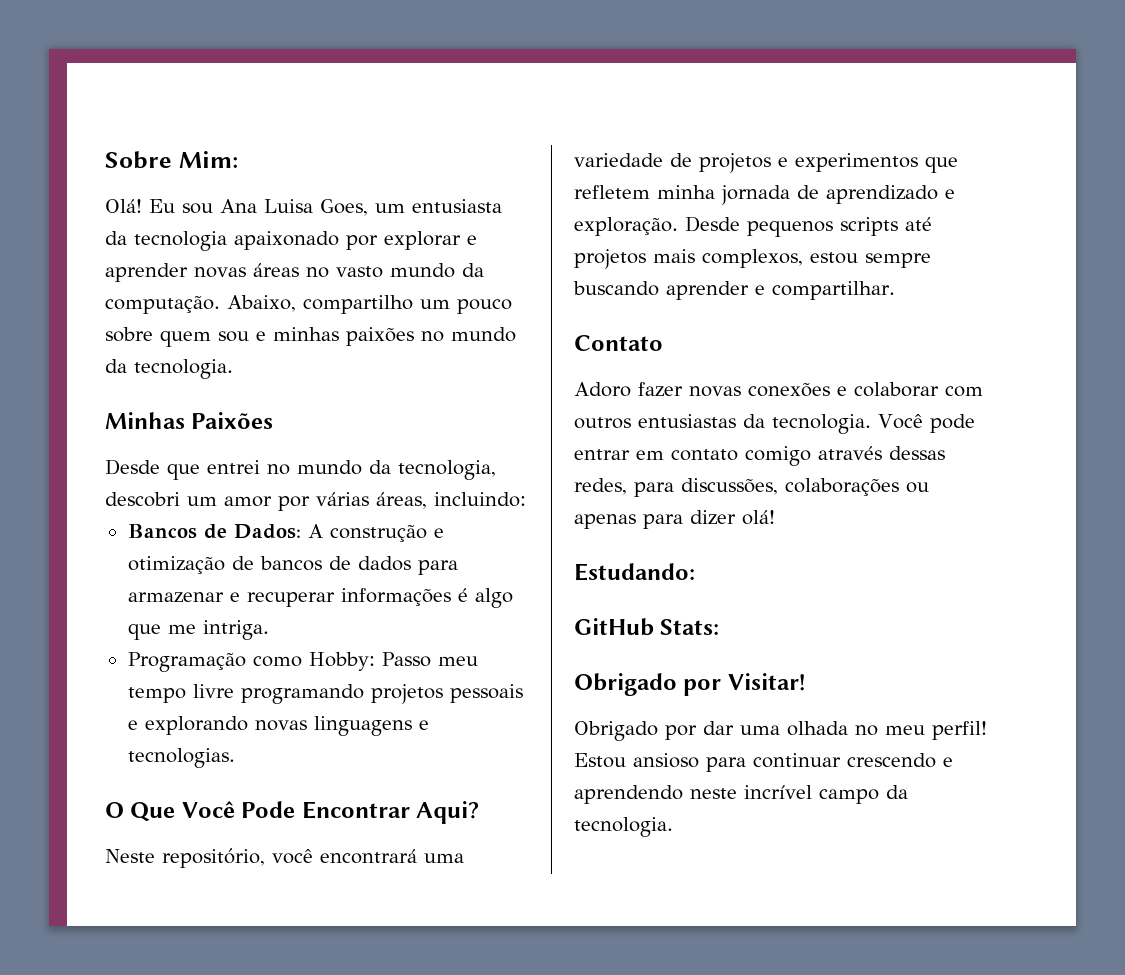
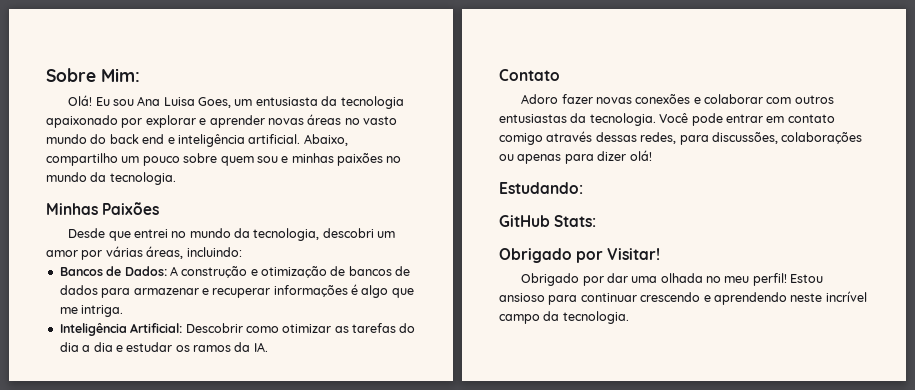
- Eu sou Ana Luisa Goes, um entusiasta da tecnologia apaixonado por explorar e aprender novas áreas no vasto mundo da computação.
+ Eu sou Ana Luisa Goes, um entusiasta da tecnologia apaixonado por explorar e aprender novas áreas no vasto mundo do back end e inteligência artificial.
- Programação como Hobby: Passo meu tempo livre programando projetos pessoais e explorando novas linguagens e tecnologias.
- O Que Você Pode Encontrar Aqui?
- Neste repositório, você encontrará uma variedade de projetos e experimentos que refletem minha jornada de aprendizado e exploração. Desde pequenos scripts até projetos mais complexos, estou sempre buscando aprender e compartilhar.
+ Inteligência Artificial: Descobrir como otimizar as tarefas do dia a dia e estudar os ramos da IA.

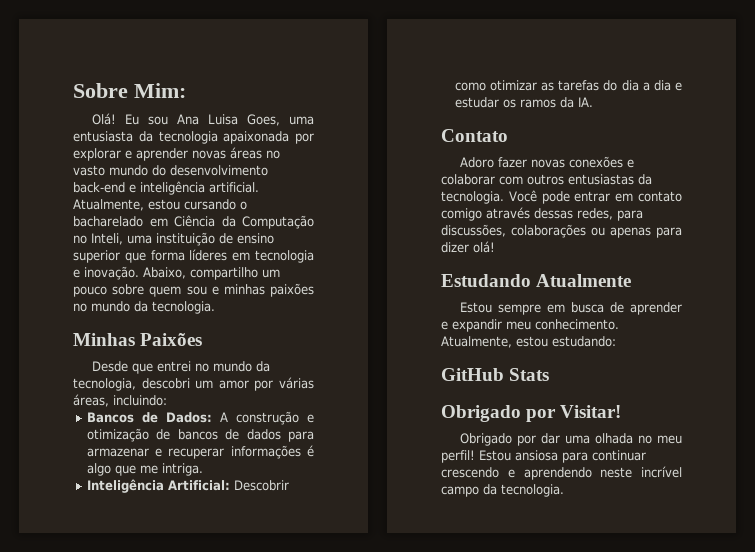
- Eu sou Ana Luisa Goes, um entusiasta da tecnologia apaixonado por explorar e aprender novas áreas no vasto mundo do back end e inteligência artificial.
+ Eu sou Ana Luisa Goes, uma entusiasta da tecnologia apaixonada por explorar e aprender novas áreas no vasto mundo do desenvolvimento back-end e inteligência artificial.
+ Atualmente, estou cursando o bacharelado em Ciência da Computação no Inteli, uma instituição de ensino superior que forma líderes em tecnologia e inovação.
- Estudando:
+ Estudando Atualmente
+ Estou sempre em busca de aprender e expandir meu conhecimento. Atualmente, estou estudando:
- GitHub Stats:
+ GitHub Stats
- Estou ansioso para continuar crescendo e aprendendo neste incrível campo da tecnologia.
+ Estou ansiosa para continuar crescendo e aprendendo neste incrível campo da tecnologia.

